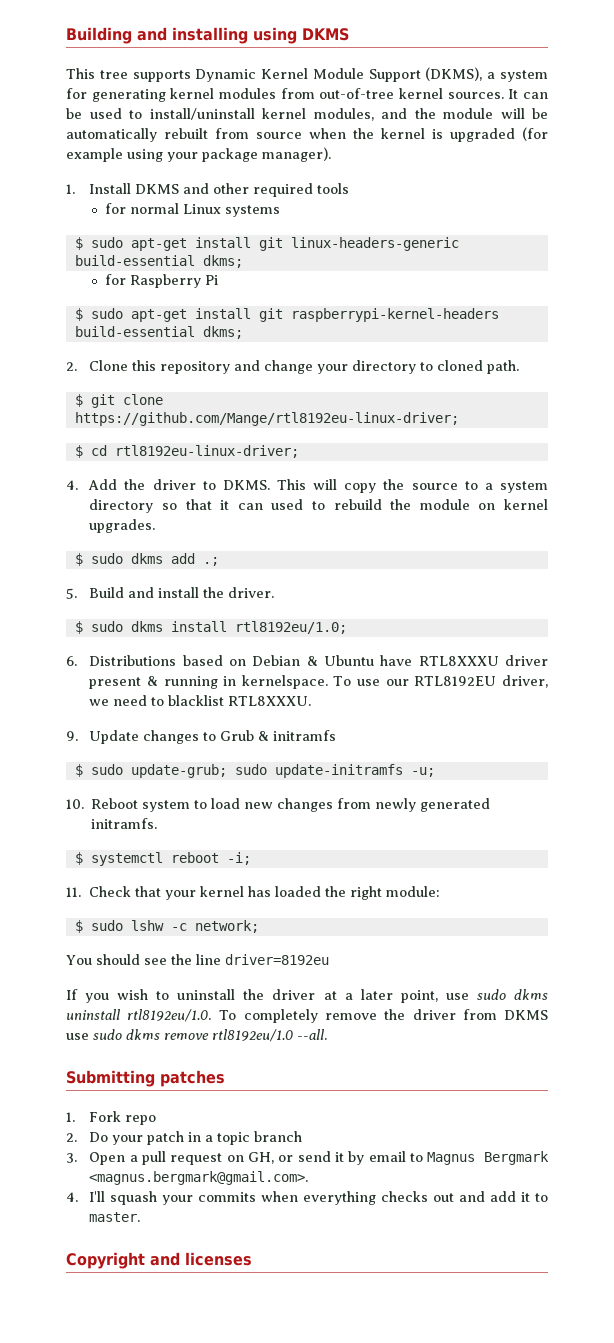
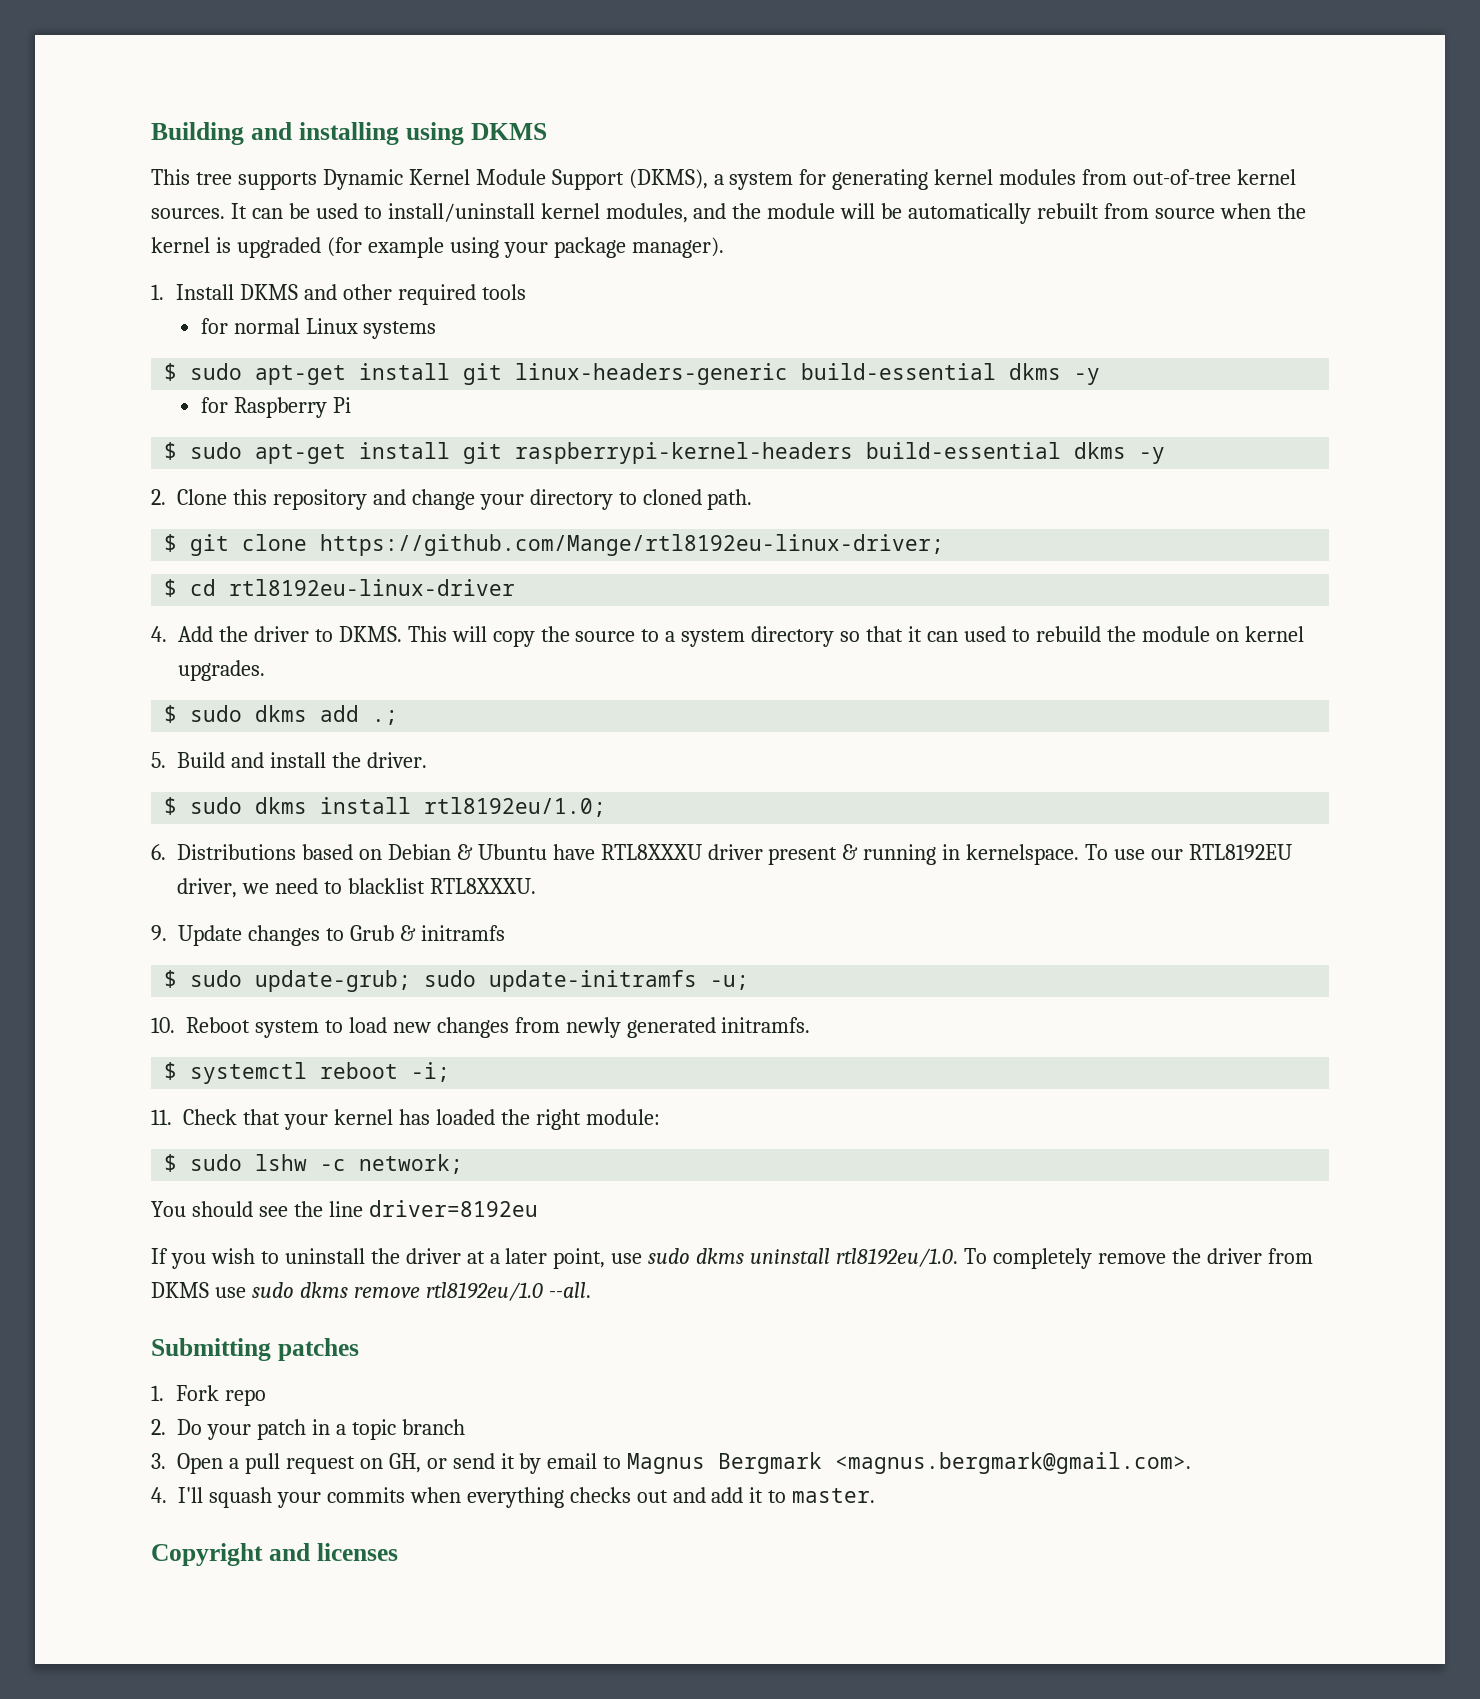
- $ sudo apt-get install git linux-headers-generic build-essential dkms;
+ $ sudo apt-get install git linux-headers-generic build-essential dkms -y
- $ sudo apt-get install git raspberrypi-kernel-headers build-essential dkms;
+ $ sudo apt-get install git raspberrypi-kernel-headers build-essential dkms -y
- $ cd rtl8192eu-linux-driver;
+ $ cd rtl8192eu-linux-driver

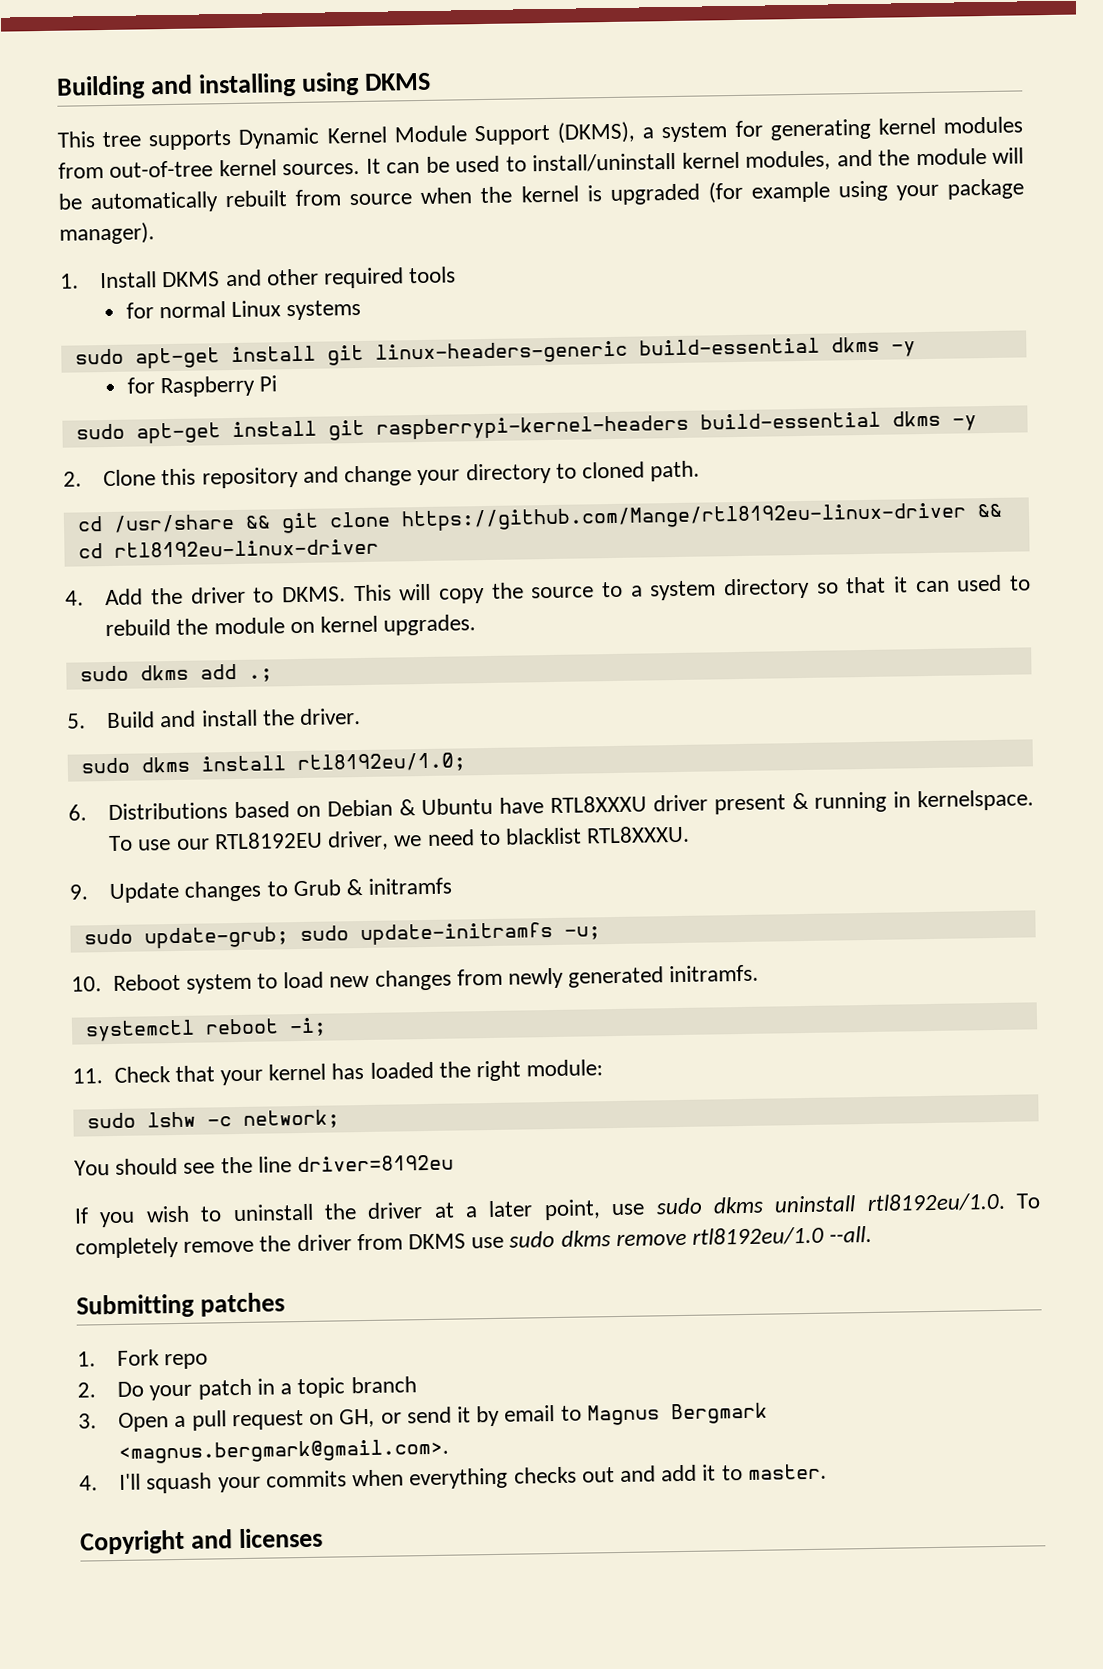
- $ sudo apt-get install git linux-headers-generic build-essential dkms -y
+ sudo apt-get install git linux-headers-generic build-essential dkms -y
- $ sudo apt-get install git raspberrypi-kernel-headers build-essential dkms -y
+ sudo apt-get install git raspberrypi-kernel-headers build-essential dkms -y
- $ git clone https://github.com/Mange/rtl8192eu-linux-driver;
- $ cd rtl8192eu-linux-driver
+ cd /usr/share && git clone https://github.com/Mange/rtl8192eu-linux-driver && cd rtl8192eu-linux-driver
- $ sudo dkms add .;
+ sudo dkms add .;
- $ sudo dkms install rtl8192eu/1.0;
+ sudo dkms install rtl8192eu/1.0;
- $ sudo update-grub; sudo update-initramfs -u;
+ sudo update-grub; sudo update-initramfs -u;
- $ systemctl reboot -i;
+ systemctl reboot -i;
- $ sudo lshw -c network;
+ sudo lshw -c network;

